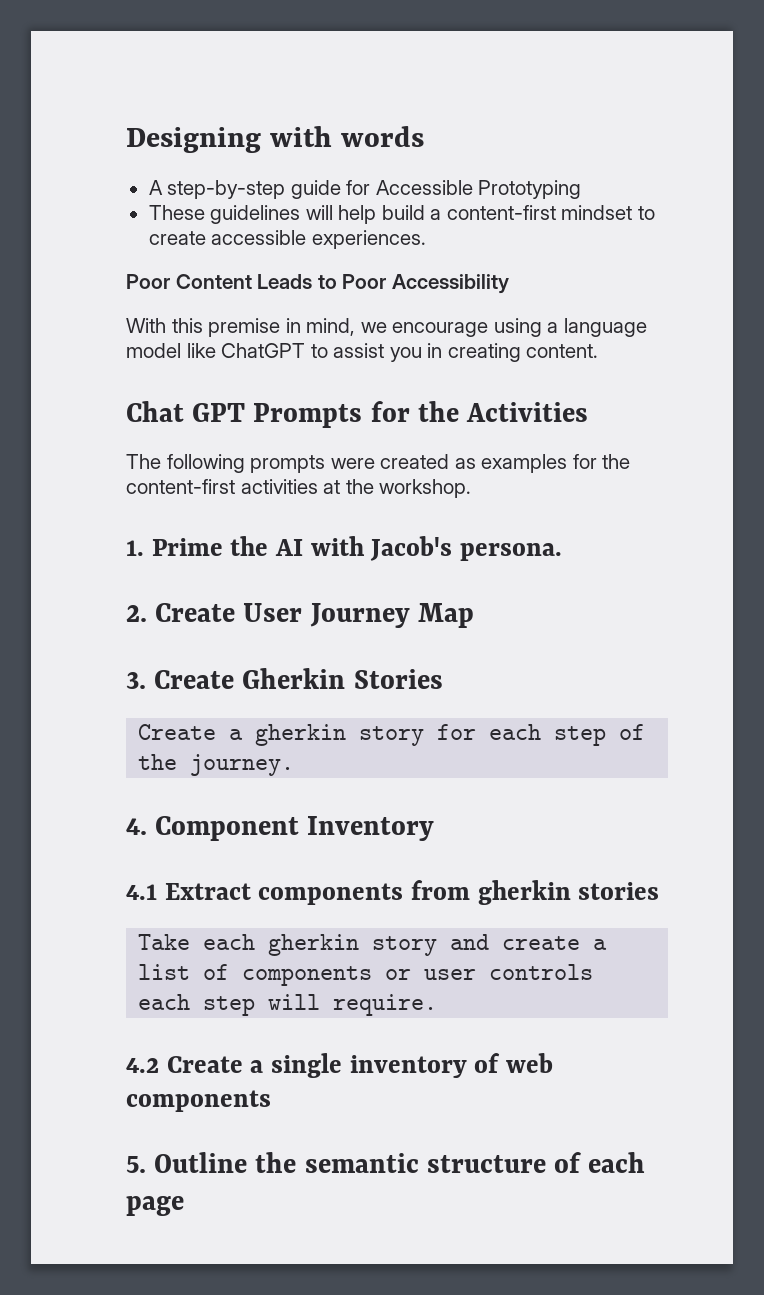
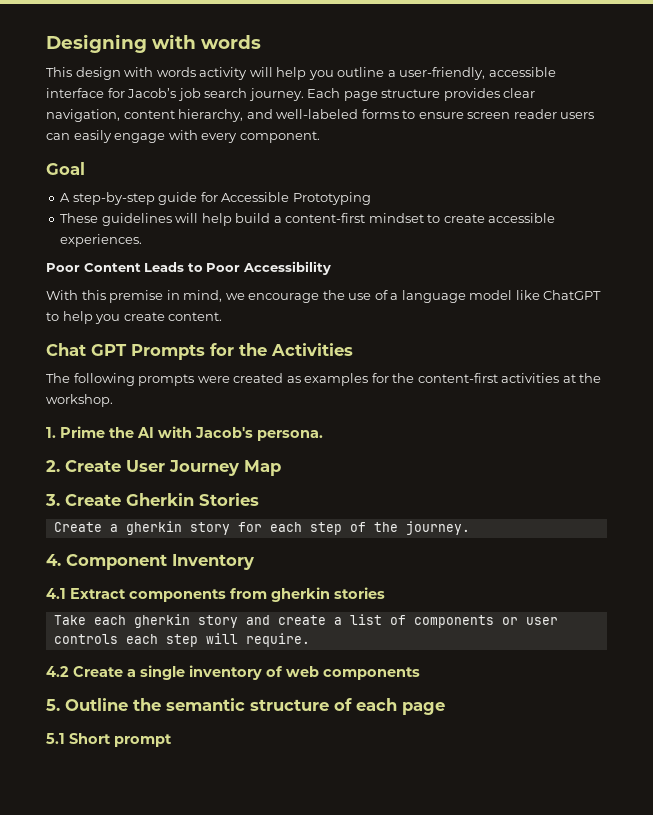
+ This design with words activity will help you outline a user-friendly, accessible interface for Jacob’s job search journey. Each page structure provides clear navigation, content hierarchy, and well-labeled forms to ensure screen reader users can easily engage with every component.
+ Goal
- With this premise in mind, we encourage using a language model like ChatGPT to assist you in creating content.
+ With this premise in mind, we encourage the use of a language model like ChatGPT to help you create content.
+ 5.1 Short prompt

